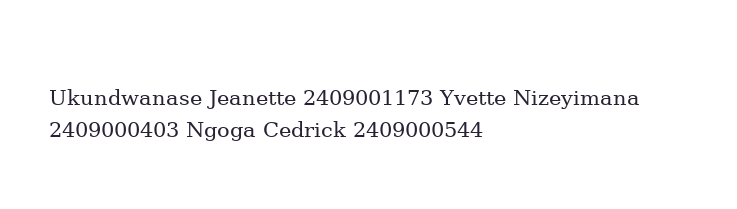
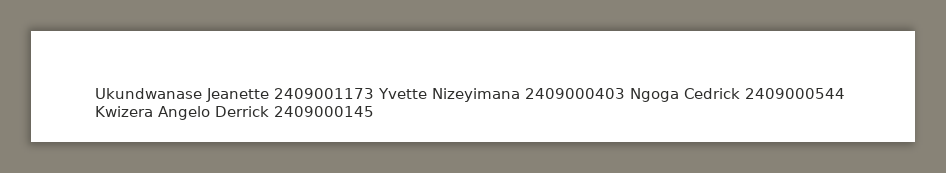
- Ukundwanase Jeanette 2409001173 Yvette Nizeyimana 2409000403 Ngoga Cedrick 2409000544
+ Ukundwanase Jeanette 2409001173 Yvette Nizeyimana 2409000403 Ngoga Cedrick 2409000544 Kwizera Angelo Derrick 2409000145

